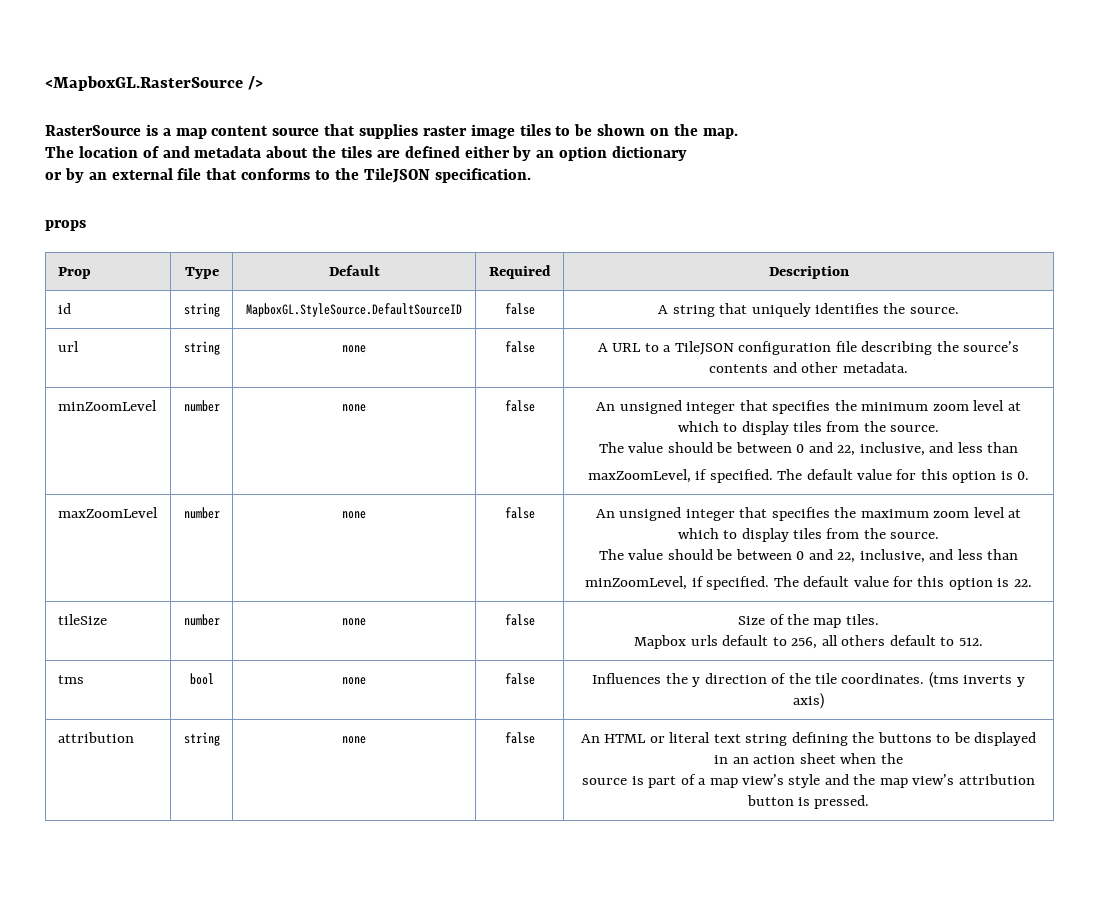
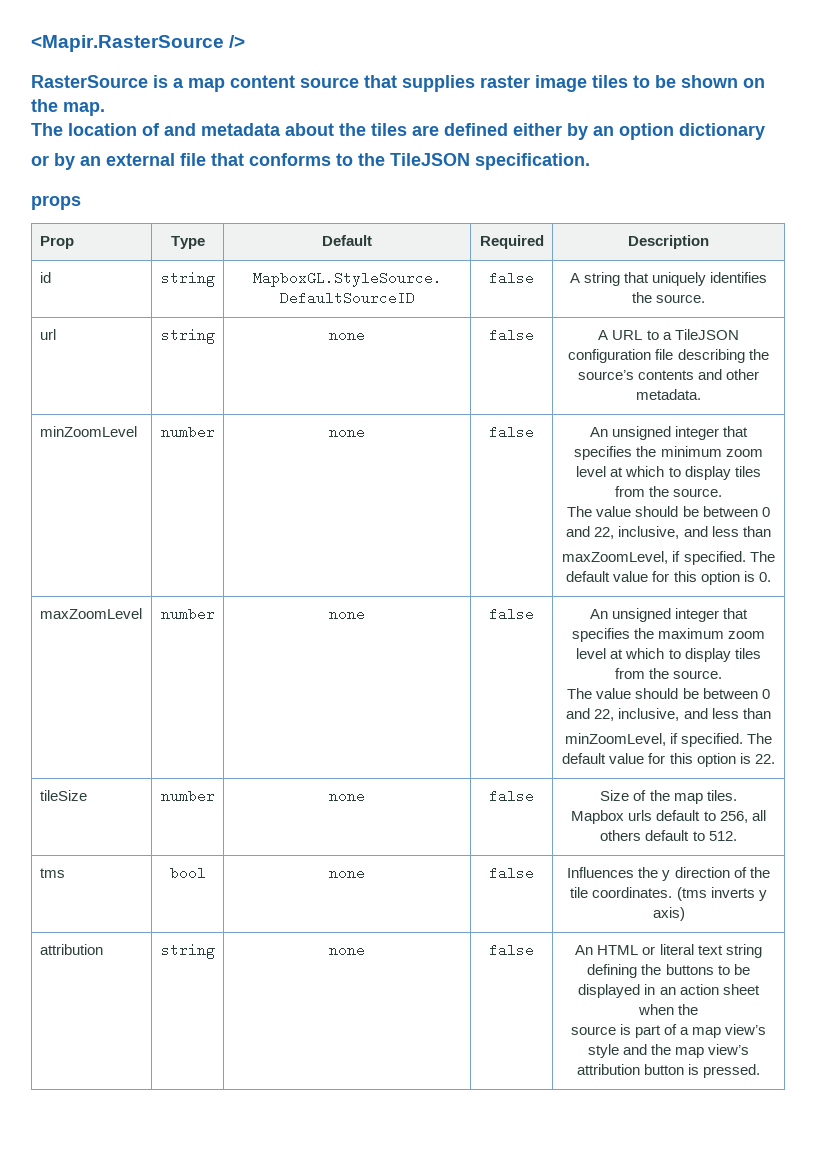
- <MapboxGL.RasterSource />
+ <Mapir.RasterSource />

